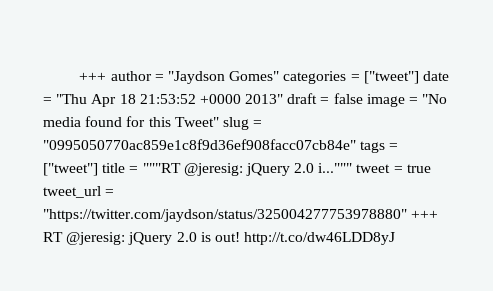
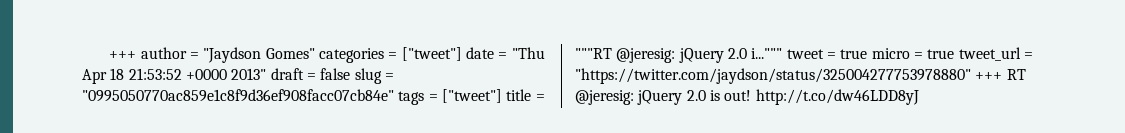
- +++ author = "Jaydson Gomes" categories = ["tweet"] date = "Thu Apr 18 21:53:52 +0000 2013" draft = false image = "No media found for this Tweet" slug = "0995050770ac859e1c8f9d36ef908facc07cb84e" tags = ["tweet"] title = """RT @jeresig: jQuery 2.0 i...""" tweet = true tweet_url = "https://twitter.com/jaydson/status/325004277753978880" +++ RT @jeresig: jQuery 2.0 is out! http://t.co/dw46LDD8yJ
+ +++ author = "Jaydson Gomes" categories = ["tweet"] date = "Thu Apr 18 21:53:52 +0000 2013" draft = false slug = "0995050770ac859e1c8f9d36ef908facc07cb84e" tags = ["tweet"] title = """RT @jeresig: jQuery 2.0 i...""" tweet = true micro = true tweet_url = "https://twitter.com/jaydson/status/325004277753978880" +++ RT @jeresig: jQuery 2.0 is out! http://t.co/dw46LDD8yJ

